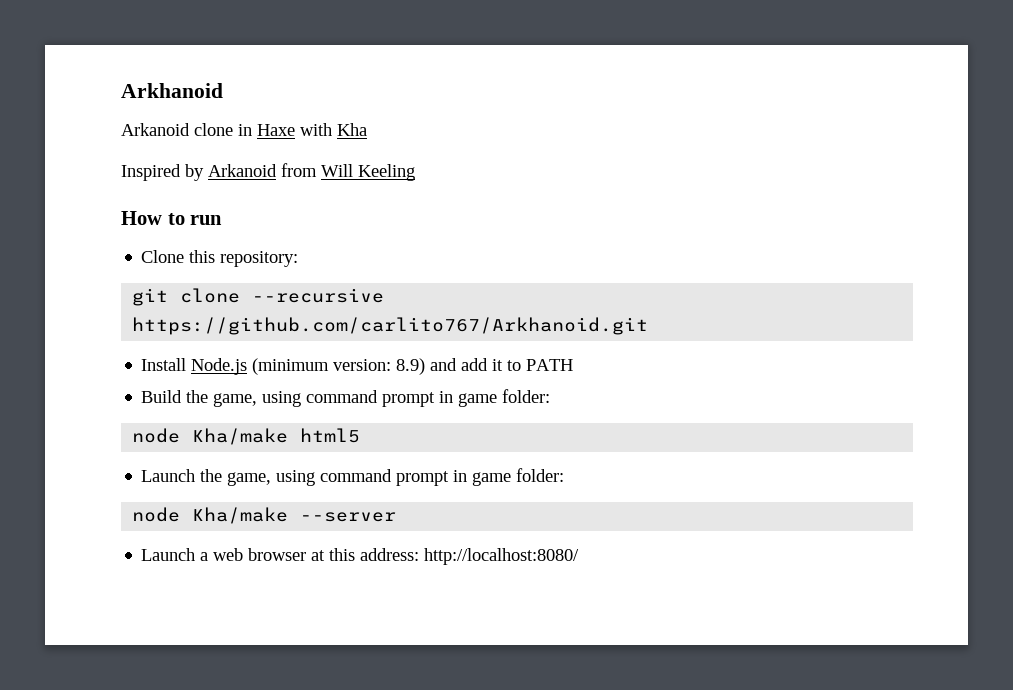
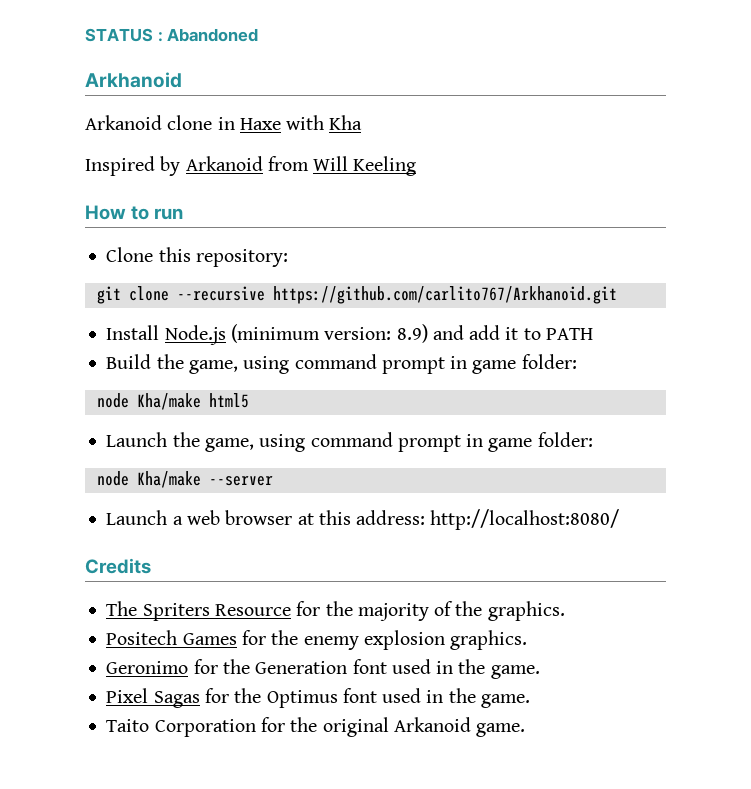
+ STATUS : Abandoned
+ Credits
+ The Spriters Resource for the majority of the graphics.
+ Positech Games for the enemy explosion graphics.
+ Geronimo for the Generation font used in the game.
+ Pixel Sagas for the Optimus font used in the game.
+ Taito Corporation for the original Arkanoid game.

